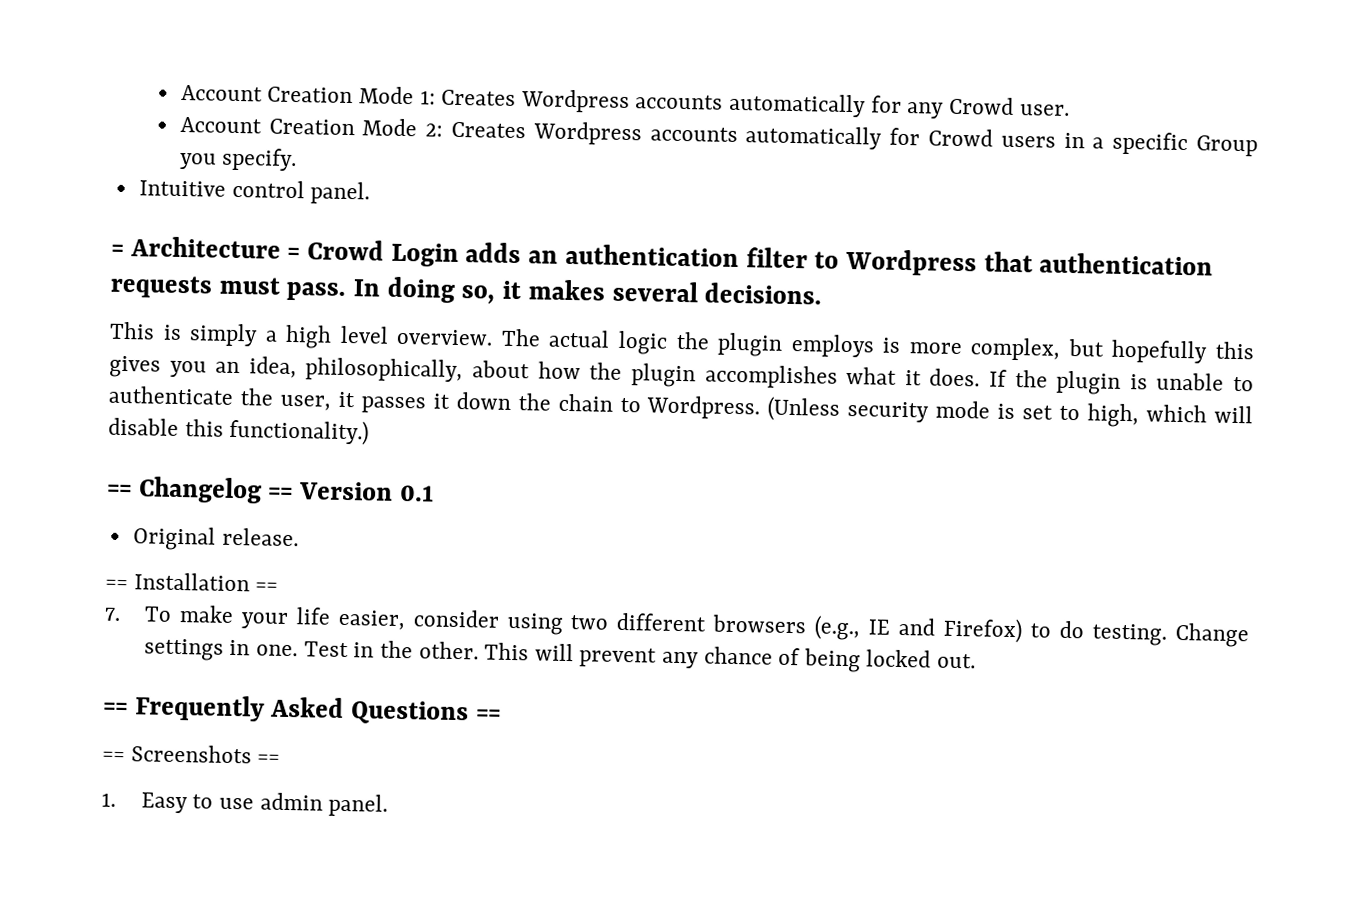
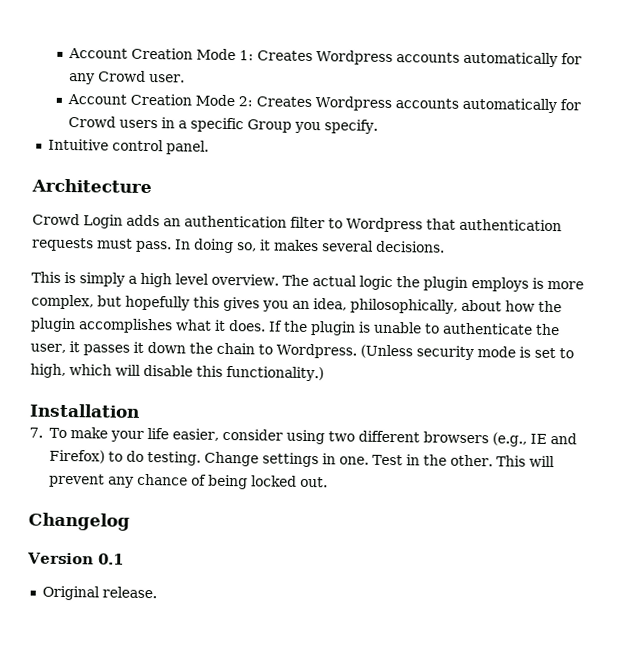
- = Architecture = Crowd Login adds an authentication filter to Wordpress that authentication requests must pass.
+ Architecture
+ Crowd Login adds an authentication filter to Wordpress that authentication requests must pass.
- == Changelog == Version 0.1
- Original release.
- == Installation ==
+ Installation
- == Frequently Asked Questions ==
- == Screenshots ==
- 1. Easy to use admin panel.
+ Changelog
+ Version 0.1
+ Original release.

